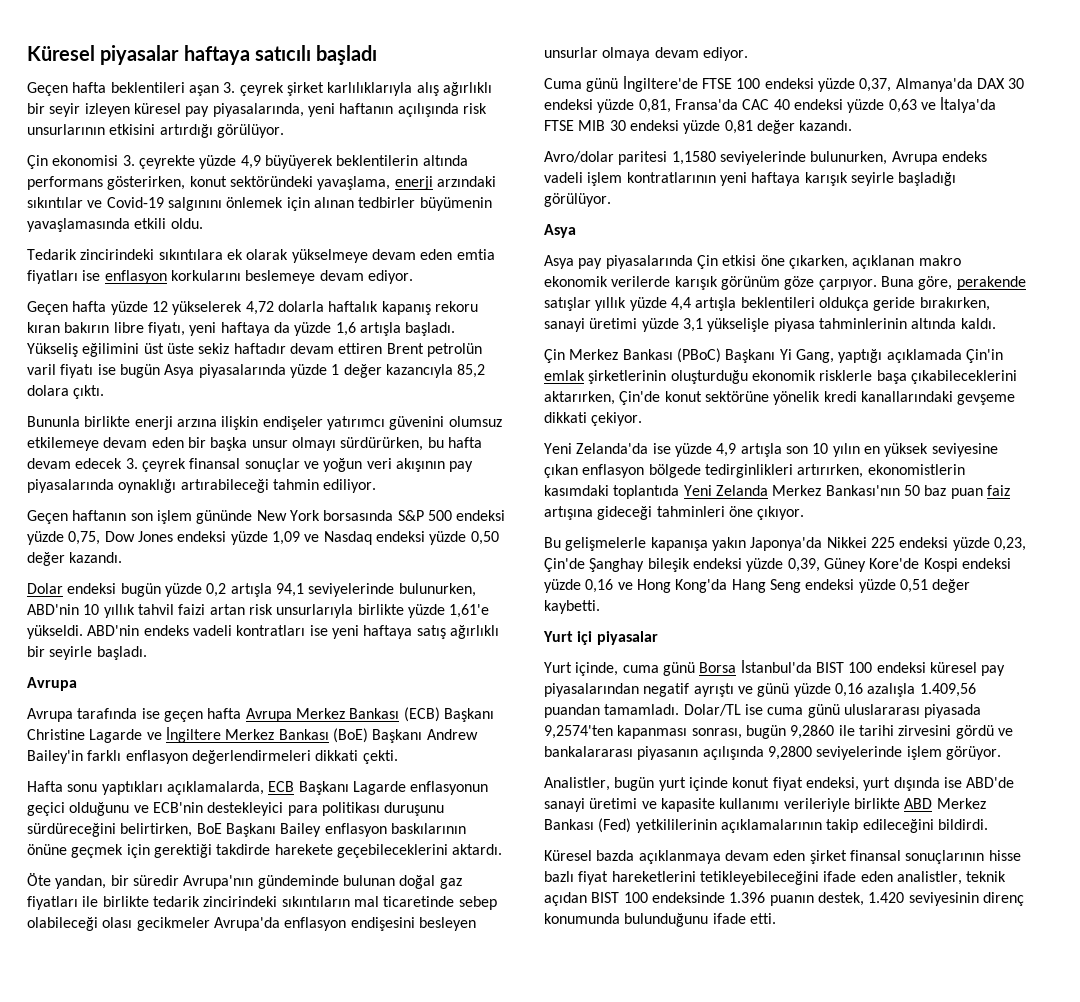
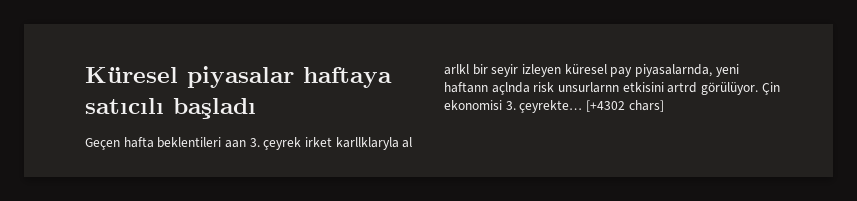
- Geçen hafta beklentileri aşan 3. çeyrek şirket karlılıklarıyla alış ağırlıklı bir seyir izleyen küresel pay piyasalarında, yeni haftanın açılışında risk unsurlarının etkisini artırdığı görülüyor.
- Çin ekonomisi 3. çeyrekte yüzde 4,9 büyüyerek beklentilerin altında performans gösterirken, konut sektöründeki yavaşlama, enerji arzındaki sıkıntılar ve Covid-19 salgınını önlemek için alınan tedbirler büyümenin yavaşlamasında etkili oldu.
- Tedarik zincirindeki sıkıntılara ek olarak yükselmeye devam eden emtia fiyatları ise enflasyon korkularını beslemeye devam ediyor.
- Geçen hafta yüzde 12 yükselerek 4,72 dolarla haftalık kapanış rekoru kıran bakırın libre fiyatı, yeni haftaya da yüzde 1,6 artışla başladı. Yükseliş eğilimini üst üste sekiz haftadır devam ettiren Brent petrolün varil fiyatı ise bugün Asya piyasalarında yüzde 1 değer kazancıyla 85,2 dolara çıktı.
- Bununla birlikte enerji arzına ilişkin endişeler yatırımcı güvenini olumsuz etkilemeye devam eden bir başka unsur olmayı sürdürürken, bu hafta devam edecek 3. çeyrek finansal sonuçlar ve yoğun veri akışının pay piyasalarında oynaklığı artırabileceği tahmin ediliyor.
- Geçen haftanın son işlem gününde New York borsasında S&P 500 endeksi yüzde 0,75, Dow Jones endeksi yüzde 1,09 ve Nasdaq endeksi yüzde 0,50 değer kazandı.
- Dolar endeksi bugün yüzde 0,2 artışla 94,1 seviyelerinde bulunurken, ABD'nin 10 yıllık tahvil faizi artan risk unsurlarıyla birlikte yüzde 1,61'e yükseldi. ABD'nin endeks vadeli kontratları ise yeni haftaya satış ağırlıklı bir seyirle başladı.
- Avrupa
- Avrupa tarafında ise geçen hafta Avrupa Merkez Bankası (ECB) Başkanı Christine Lagarde ve İngiltere Merkez Bankası (BoE) Başkanı Andrew Bailey'in farklı enflasyon değerlendirmeleri dikkati çekti.
- Hafta sonu yaptıkları açıklamalarda, ECB Başkanı Lagarde enflasyonun geçici olduğunu ve ECB'nin destekleyici para politikası duruşunu sürdüreceğini belirtirken, BoE Başkanı Bailey enflasyon baskılarının önüne geçmek için gerektiği takdirde harekete geçebileceklerini aktardı.
- Öte yandan, bir süredir Avrupa'nın gündeminde bulunan doğal gaz fiyatları ile birlikte tedarik zincirindeki sıkıntıların mal ticaretinde sebep olabileceği olası gecikmeler Avrupa'da enflasyon endişesini besleyen unsurlar olmaya devam ediyor.
- Cuma günü İngiltere'de FTSE 100 endeksi yüzde 0,37, Almanya'da DAX 30 endeksi yüzde 0,81, Fransa'da CAC 40 endeksi yüzde 0,63 ve İtalya'da FTSE MIB 30 endeksi yüzde 0,81 değer kazandı.
- Avro/dolar paritesi 1,1580 seviyelerinde bulunurken, Avrupa endeks vadeli işlem kontratlarının yeni haftaya karışık seyirle başladığı görülüyor.
- Asya
- Asya pay piyasalarında Çin etkisi öne çıkarken, açıklanan makro ekonomik verilerde karışık görünüm göze çarpıyor. Buna göre, perakende satışlar yıllık yüzde 4,4 artışla beklentileri oldukça geride bırakırken, sanayi üretimi yüzde 3,1 yükselişle piyasa tahminlerinin altında kaldı.
- Çin Merkez Bankası (PBoC) Başkanı Yi Gang, yaptığı açıklamada Çin'in emlak şirketlerinin oluşturduğu ekonomik risklerle başa çıkabileceklerini aktarırken, Çin'de konut sektörüne yönelik kredi kanallarındaki gevşeme dikkati çekiyor.
- Yeni Zelanda'da ise yüzde 4,9 artışla son 10 yılın en yüksek seviyesine çıkan enflasyon bölgede tedirginlikleri artırırken, ekonomistlerin kasımdaki toplantıda Yeni Zelanda Merkez Bankası'nın 50 baz puan faiz artışına gideceği tahminleri öne çıkıyor.
- Bu gelişmelerle kapanışa yakın Japonya'da Nikkei 225 endeksi yüzde 0,23, Çin'de Şanghay bileşik endeksi yüzde 0,39, Güney Kore'de Kospi endeksi yüzde 0,16 ve Hong Kong'da Hang Seng endeksi yüzde 0,51 değer kaybetti.
- Yurt içi piyasalar
- Yurt içinde, cuma günü Borsa İstanbul'da BIST 100 endeksi küresel pay piyasalarından negatif ayrıştı ve günü yüzde 0,16 azalışla 1.409,56 puandan tamamladı. Dolar/TL ise cuma günü uluslararası piyasada 9,2574'ten kapanması sonrası, bugün 9,2860 ile tarihi zirvesini gördü ve bankalararası piyasanın açılışında 9,2800 seviyelerinde işlem görüyor.
- Analistler, bugün yurt içinde konut fiyat endeksi, yurt dışında ise ABD'de sanayi üretimi ve kapasite kullanımı verileriyle birlikte ABD Merkez Bankası (Fed) yetkililerinin açıklamalarının takip edileceğini bildirdi.
- Küresel bazda açıklanmaya devam eden şirket finansal sonuçlarının hisse bazlı fiyat hareketlerini tetikleyebileceğini ifade eden analistler, teknik açıdan BIST 100 endeksinde 1.396 puanın destek, 1.420 seviyesinin direnç konumunda bulunduğunu ifade etti.
+ Geçen hafta beklentileri aan 3. çeyrek irket karllklaryla al arlkl bir seyir izleyen küresel pay piyasalarnda, yeni haftann açlnda risk unsurlarnn etkisini artrd görülüyor. Çin ekonomisi 3. çeyrekte… [+4302 chars]

